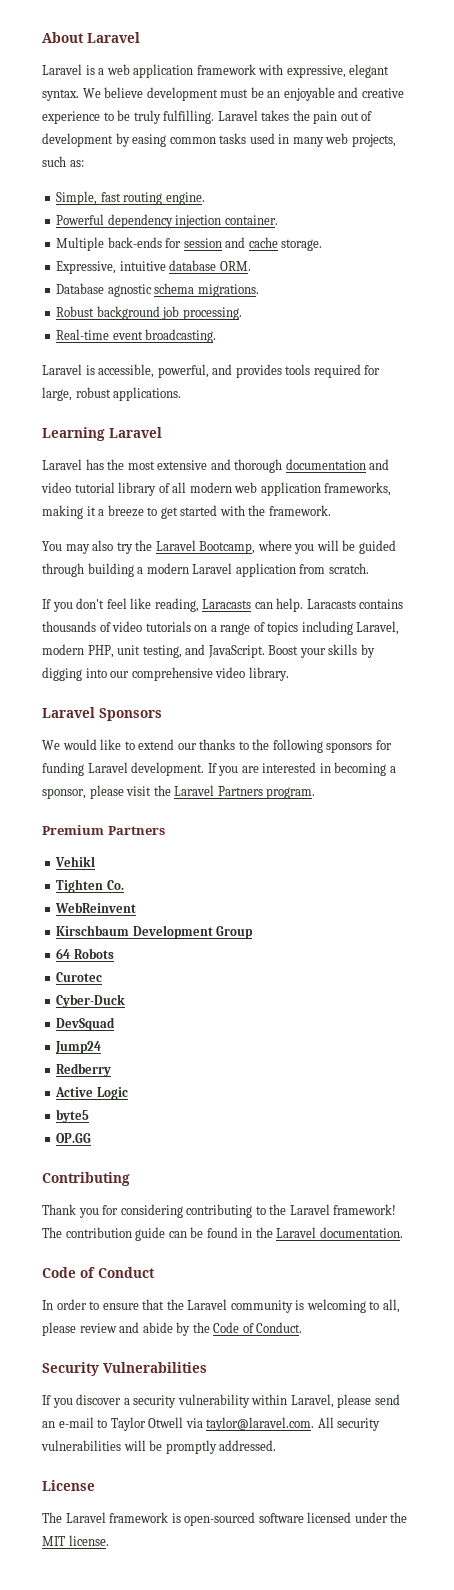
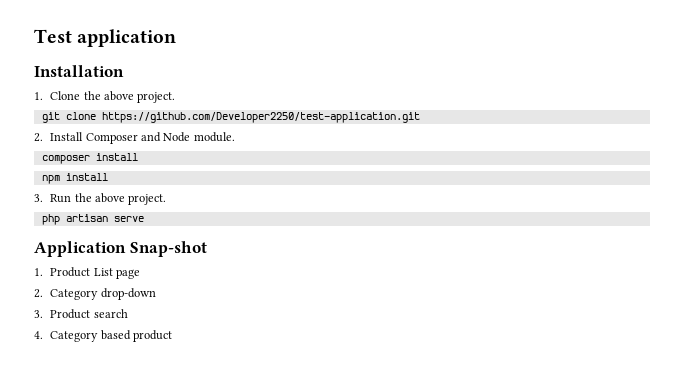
- About Laravel
- Laravel is a web application framework with expressive, elegant syntax. We believe development must be an enjoyable and creative experience to be truly fulfilling. Laravel takes the pain out of development by easing common tasks used in many web projects, such as:
- Simple, fast routing engine.
- Powerful dependency injection container.
- Multiple back-ends for session and cache storage.
- Expressive, intuitive database ORM.
- Database agnostic schema migrations.
- Robust background job processing.
- Real-time event broadcasting.
- Laravel is accessible, powerful, and provides tools required for large, robust applications.
- Learning Laravel
- Laravel has the most extensive and thorough documentation and video tutorial library of all modern web application frameworks, making it a breeze to get started with the framework.
- You may also try the Laravel Bootcamp, where you will be guided through building a modern Laravel application from scratch.
- If you don't feel like reading, Laracasts can help. Laracasts contains thousands of video tutorials on a range of topics including Laravel, modern PHP, unit testing, and JavaScript. Boost your skills by digging into our comprehensive video library.
- Laravel Sponsors
- We would like to extend our thanks to the following sponsors for funding Laravel development. If you are interested in becoming a sponsor, please visit the Laravel Partners program.
- Premium Partners
- Vehikl
- Tighten Co.
- WebReinvent
- Kirschbaum Development Group
- 64 Robots
- Curotec
- Cyber-Duck
- DevSquad
- Jump24
- Redberry
- Active Logic
- byte5
- OP.GG
- Contributing
- Thank you for considering contributing to the Laravel framework! The contribution guide can be found in the Laravel documentation.
- Code of Conduct
- In order to ensure that the Laravel community is welcoming to all, please review and abide by the Code of Conduct.
- Security Vulnerabilities
- If you discover a security vulnerability within Laravel, please send an e-mail to Taylor Otwell via taylor@laravel.com. All security vulnerabilities will be promptly addressed.
- License
- The Laravel framework is open-sourced software licensed under the MIT license.
+ Test application
+ Installation
+ 1. Clone the above project.
+ git clone https://github.com/Developer2250/test-application.git
+ 2. Install Composer and Node module.
+ composer install
+ npm install
+ 3. Run the above project.
+ php artisan serve
+ Application Snap-shot
+ 1. Product List page
+ 2. Category drop-down
+ 3. Product search
+ 4. Category based product

